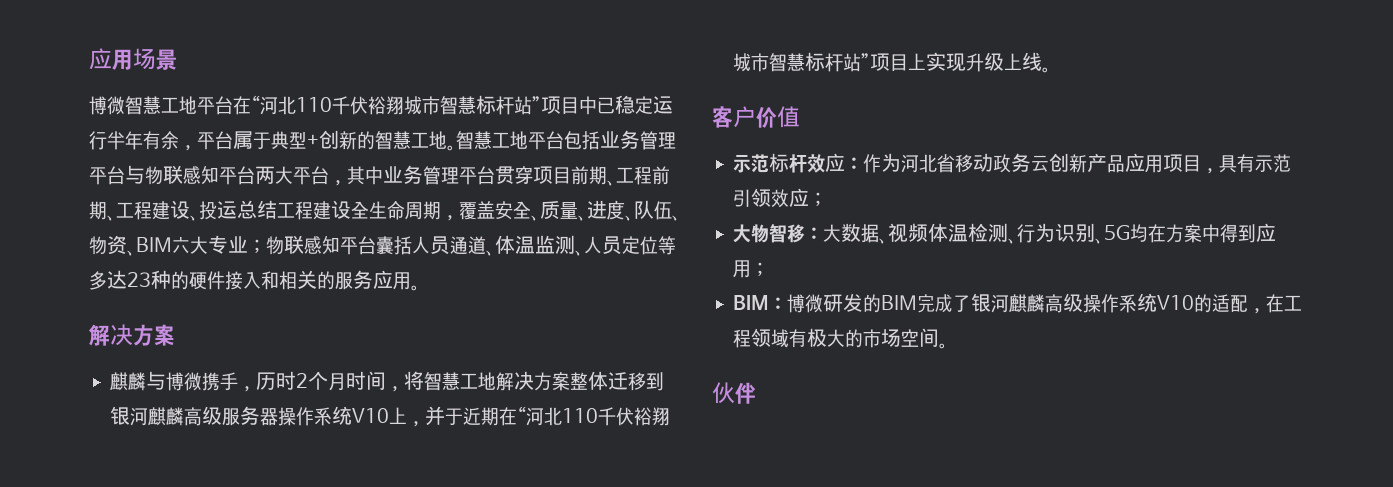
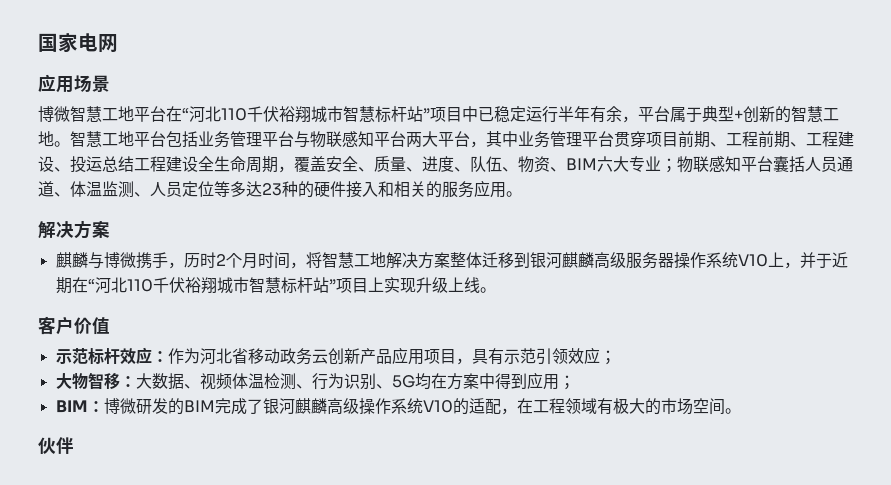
+ 国家电网

